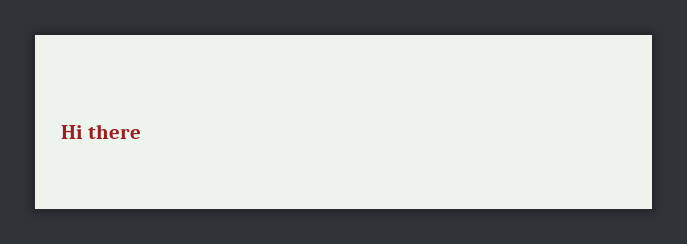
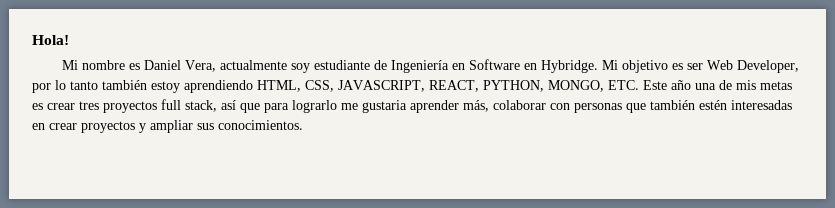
- Hi there
+ Hola!
+ Mi nombre es Daniel Vera, actualmente soy estudiante de Ingeniería en Software en Hybridge. Mi objetivo es ser Web Developer, por lo tanto también estoy aprendiendo HTML, CSS, JAVASCRIPT, REACT, PYTHON, MONGO, ETC. Este año una de mis metas es crear tres proyectos full stack, así que para lograrlo me gustaria aprender más, colaborar con personas que también estén interesadas en crear proyectos y ampliar sus conocimientos.

